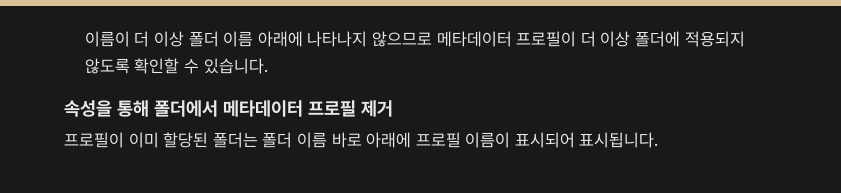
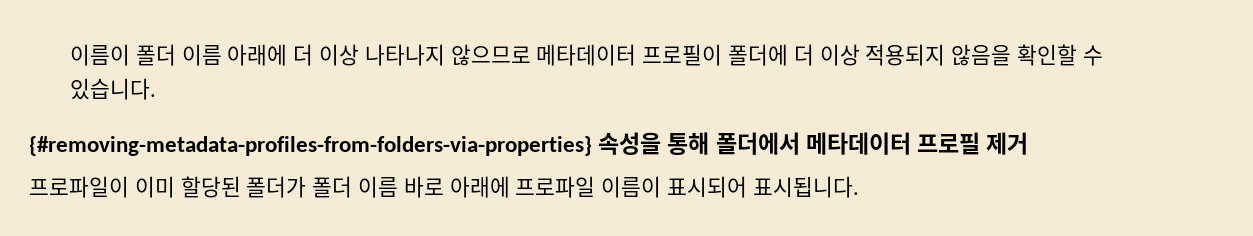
- 이름이 더 이상 폴더 이름 아래에 나타나지 않으므로 메타데이터 프로필이 더 이상 폴더에 적용되지 않도록 확인할 수 있습니다.
+ 이름이 폴더 이름 아래에 더 이상 나타나지 않으므로 메타데이터 프로필이 폴더에 더 이상 적용되지 않음을 확인할 수 있습니다.
- 속성을 통해 폴더에서 메타데이터 프로필 제거
+ {#removing-metadata-profiles-from-folders-via-properties} 속성을 통해 폴더에서 메타데이터 프로필 제거
- 프로필이 이미 할당된 폴더는 폴더 이름 바로 아래에 프로필 이름이 표시되어 표시됩니다.
+ 프로파일이 이미 할당된 폴더가 폴더 이름 바로 아래에 프로파일 이름이 표시되어 표시됩니다.

